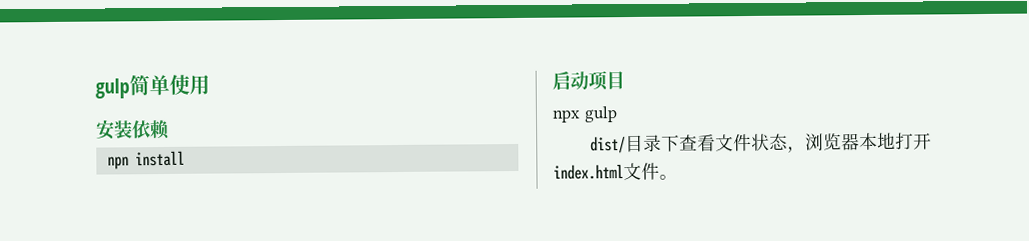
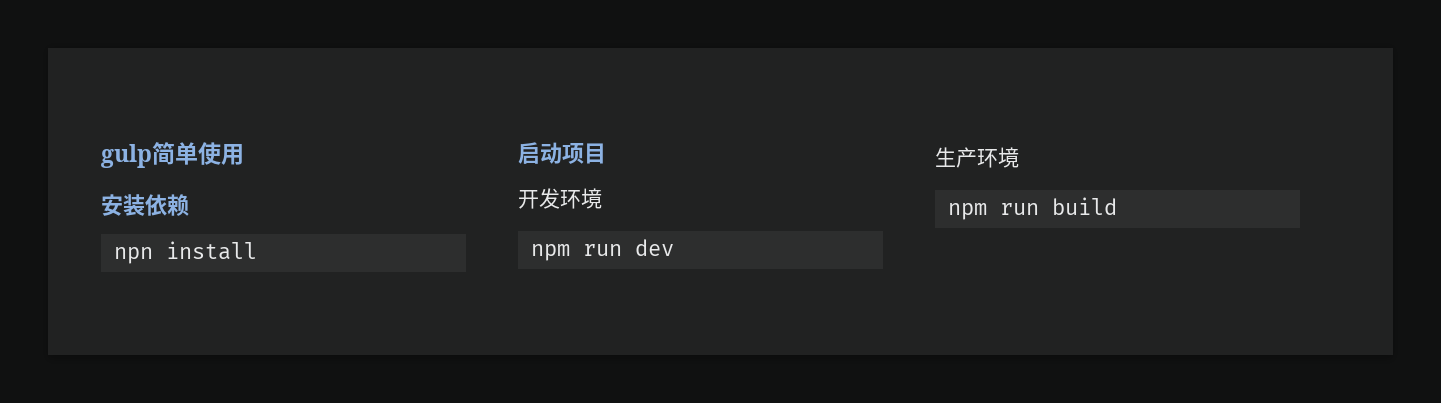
- npx gulp
- dist/目录下查看文件状态，浏览器本地打开index.html文件。
+ 开发环境
+ npm run dev
+ 生产环境
+ npm run build

